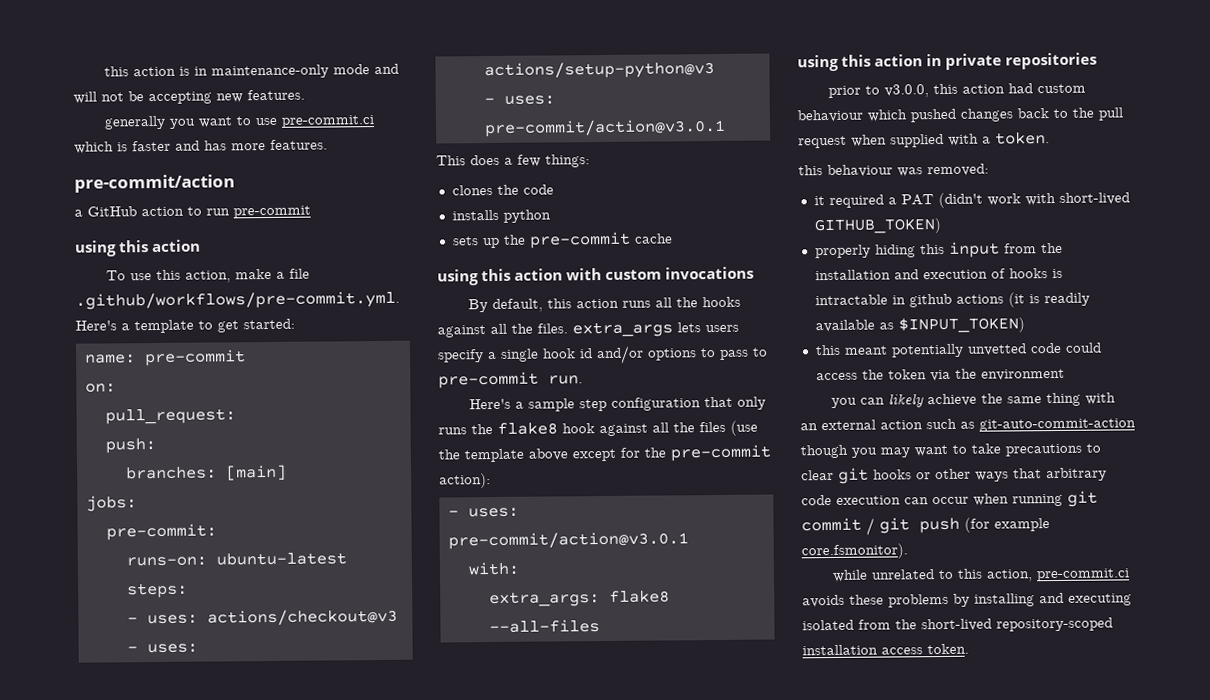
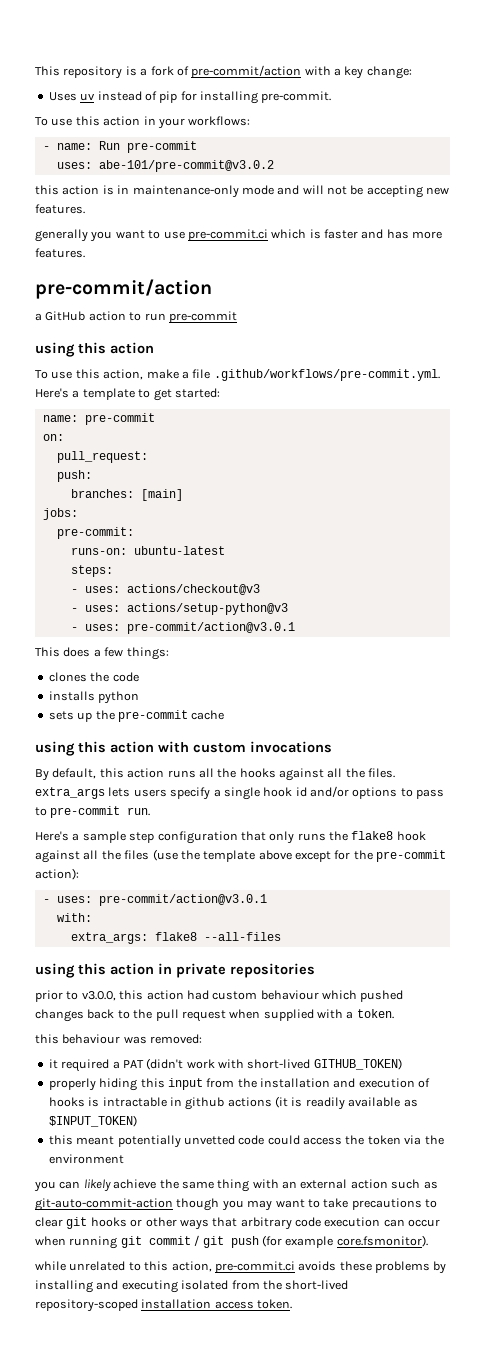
+ This repository is a fork of pre-commit/action with a key change:
+ Uses uv instead of pip for installing pre-commit.
+ To use this action in your workflows:
+ - name: Run pre-commit
+ uses: abe-101/pre-commit@v3.0.2

